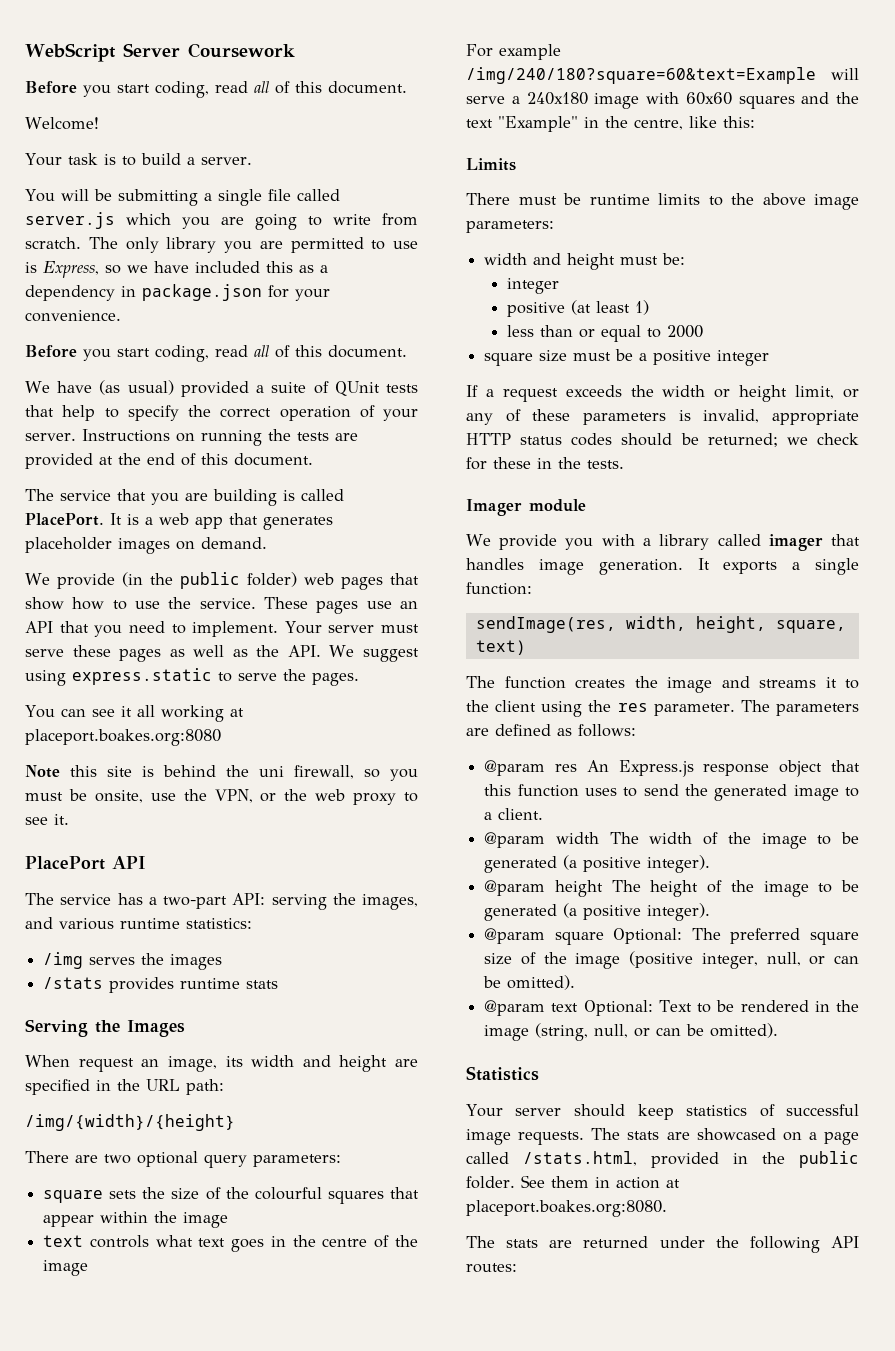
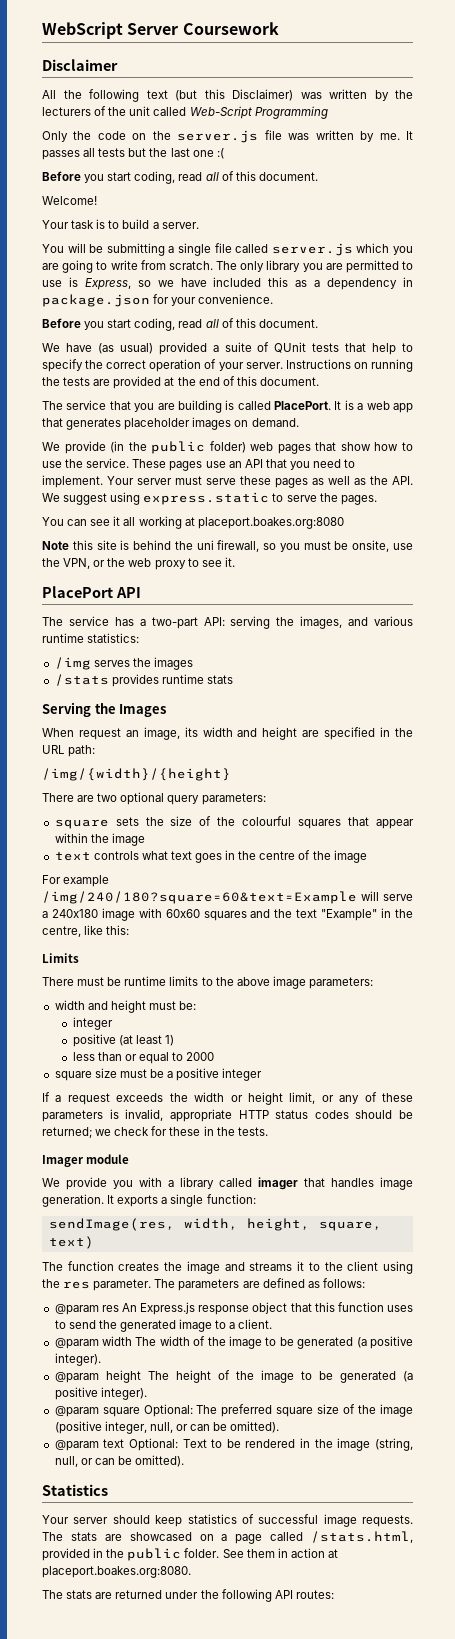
+ Disclaimer
+ All the following text (but this Disclaimer) was written by the lecturers of the unit called Web-Script Programming
+ Only the code on the server.js file was written by me. It passes all tests but the last one :(

